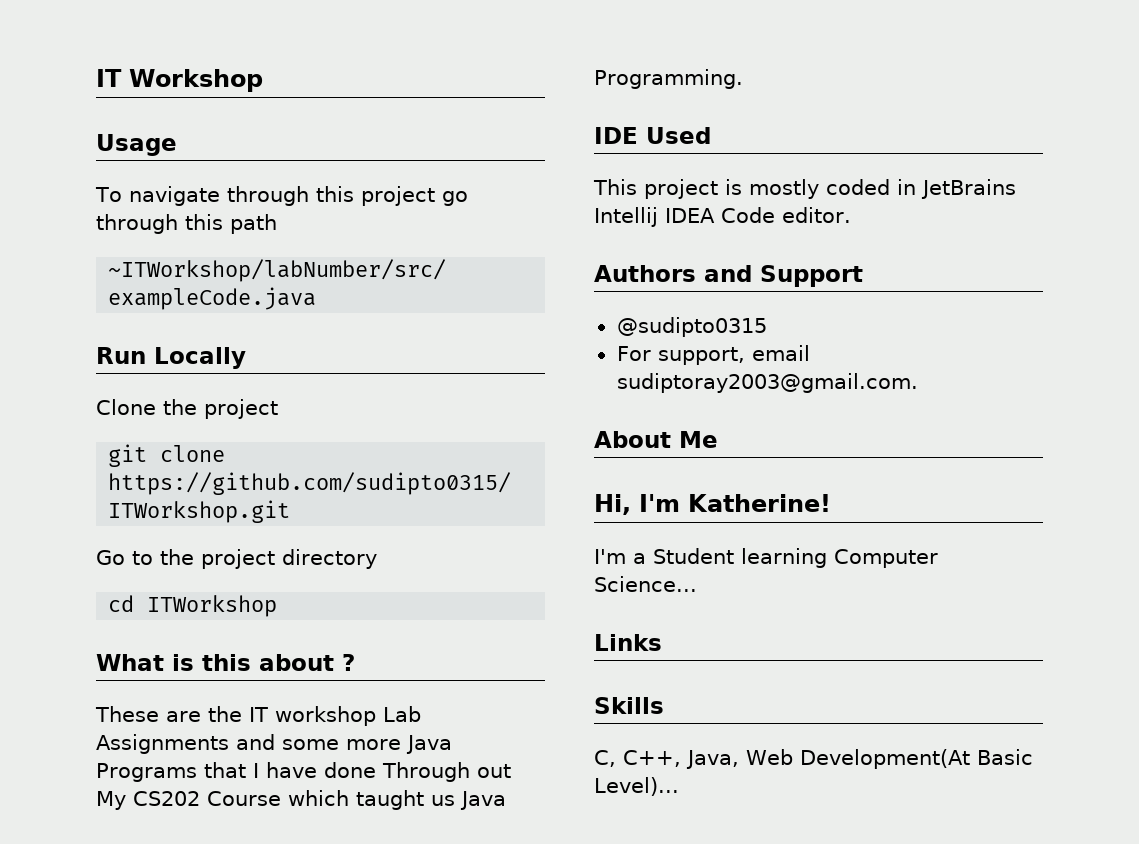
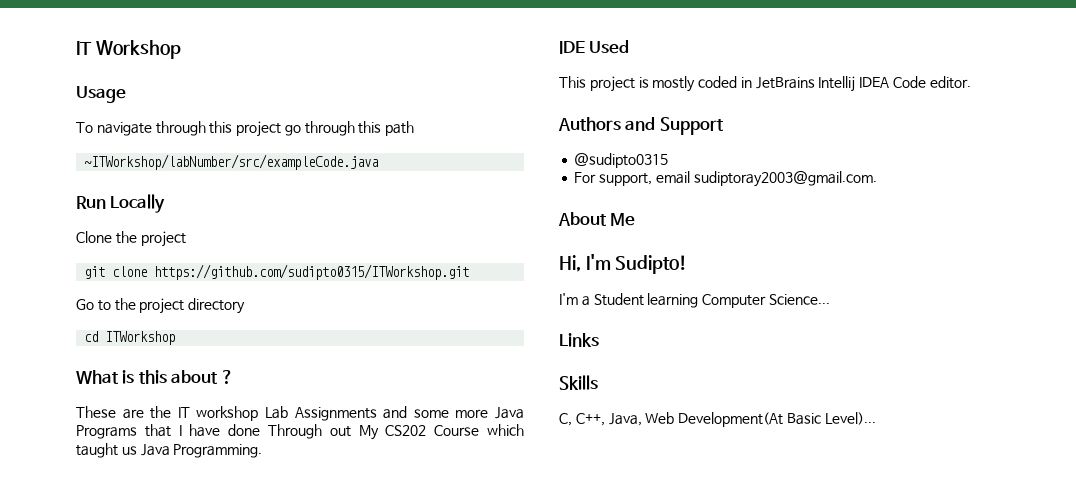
- Hi, I'm Katherine!
+ Hi, I'm Sudipto!

